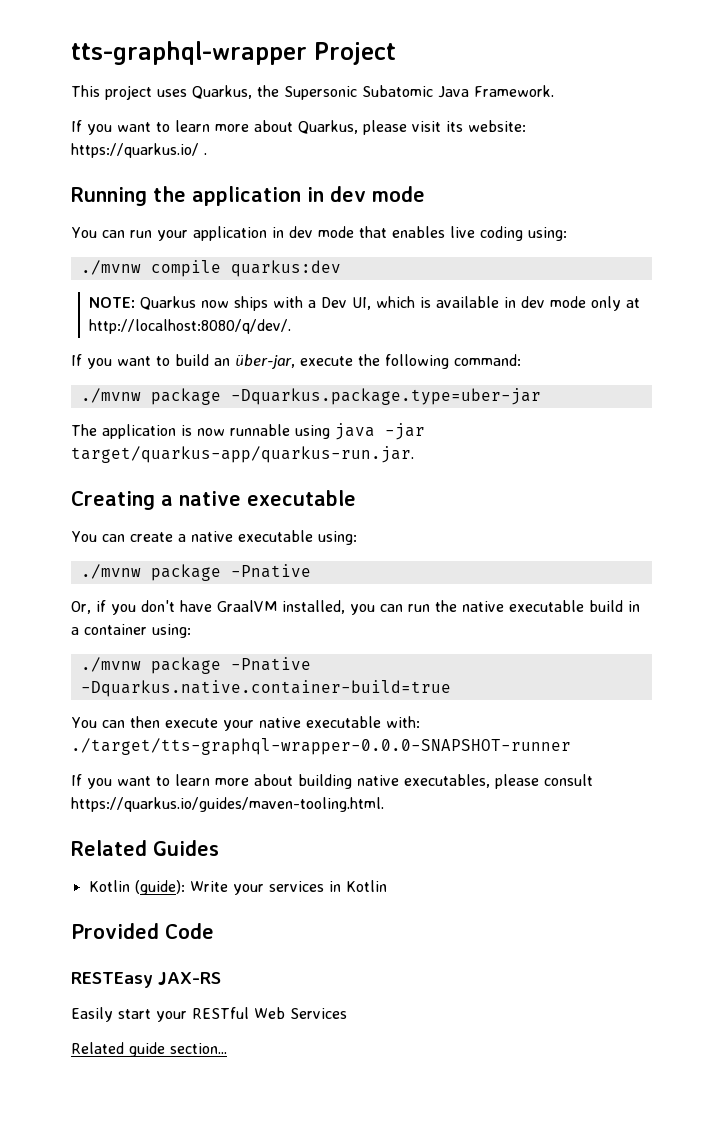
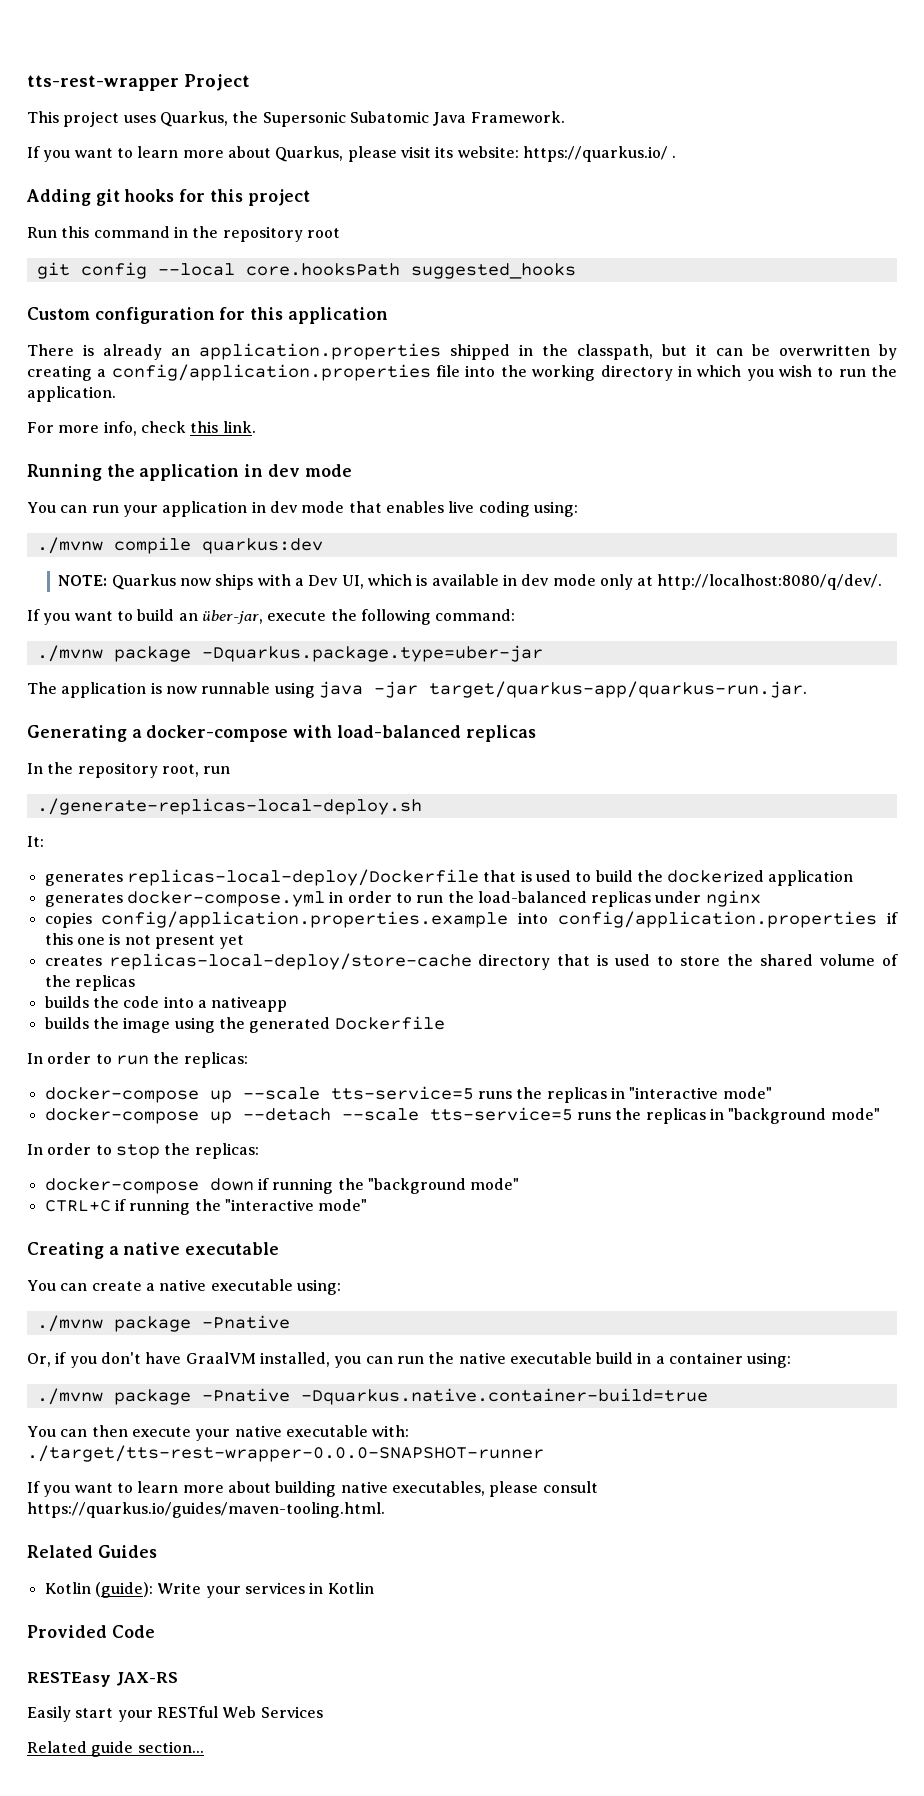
- tts-graphql-wrapper Project
+ tts-rest-wrapper Project
+ Adding git hooks for this project
+ Run this command in the repository root
+ git config --local core.hooksPath suggested_hooks
+ Custom configuration for this application
+ There is already an application.properties shipped in the classpath, but it can be overwritten by creating a config/application.properties file into the working directory in which you wish to run the application.
+ For more info, check this link.
+ Generating a docker-compose with load-balanced replicas
+ In the repository root, run
+ ./generate-replicas-local-deploy.sh
+ It:
+ generates replicas-local-deploy/Dockerfile that is used to build the dockerized application
+ generates docker-compose.yml in order to run the load-balanced replicas under nginx
+ copies config/application.properties.example into config/application.properties if this one is not present yet
+ creates replicas-local-deploy/store-cache directory that is used to store the shared volume of the replicas
+ builds the code into a nativeapp
+ builds the image using the generated Dockerfile
+ In order to run the replicas:
+ docker-compose up --scale tts-service=5 runs the replicas in "interactive mode"
+ docker-compose up --detach --scale tts-service=5 runs the replicas in "background mode"
+ In order to stop the replicas:
+ docker-compose down if running the "background mode"
+ CTRL+C if running the "interactive mode"
- You can then execute your native executable with: ./target/tts-graphql-wrapper-0.0.0-SNAPSHOT-runner
+ You can then execute your native executable with: ./target/tts-rest-wrapper-0.0.0-SNAPSHOT-runner

